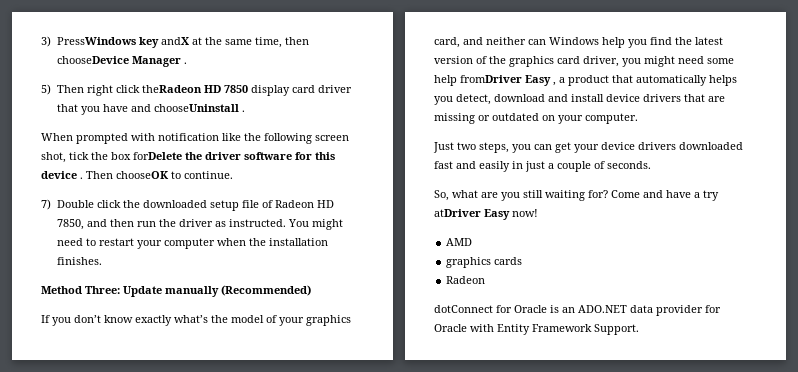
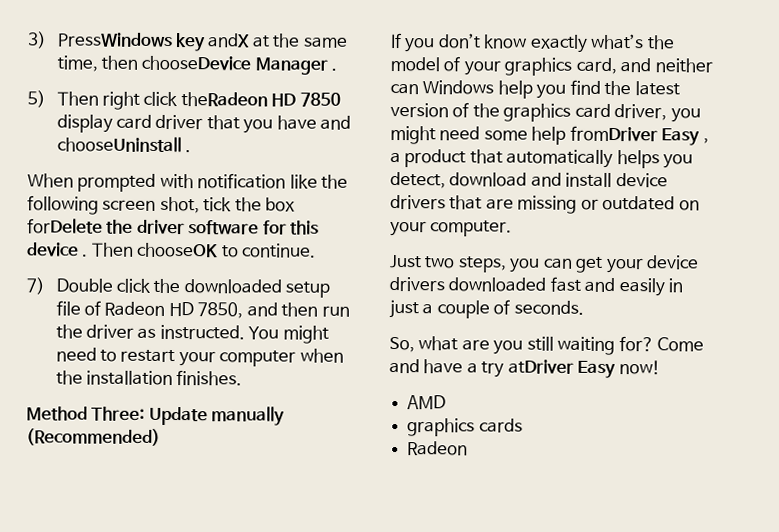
- dotConnect for Oracle is an ADO.NET data provider for Oracle with Entity Framework Support.

